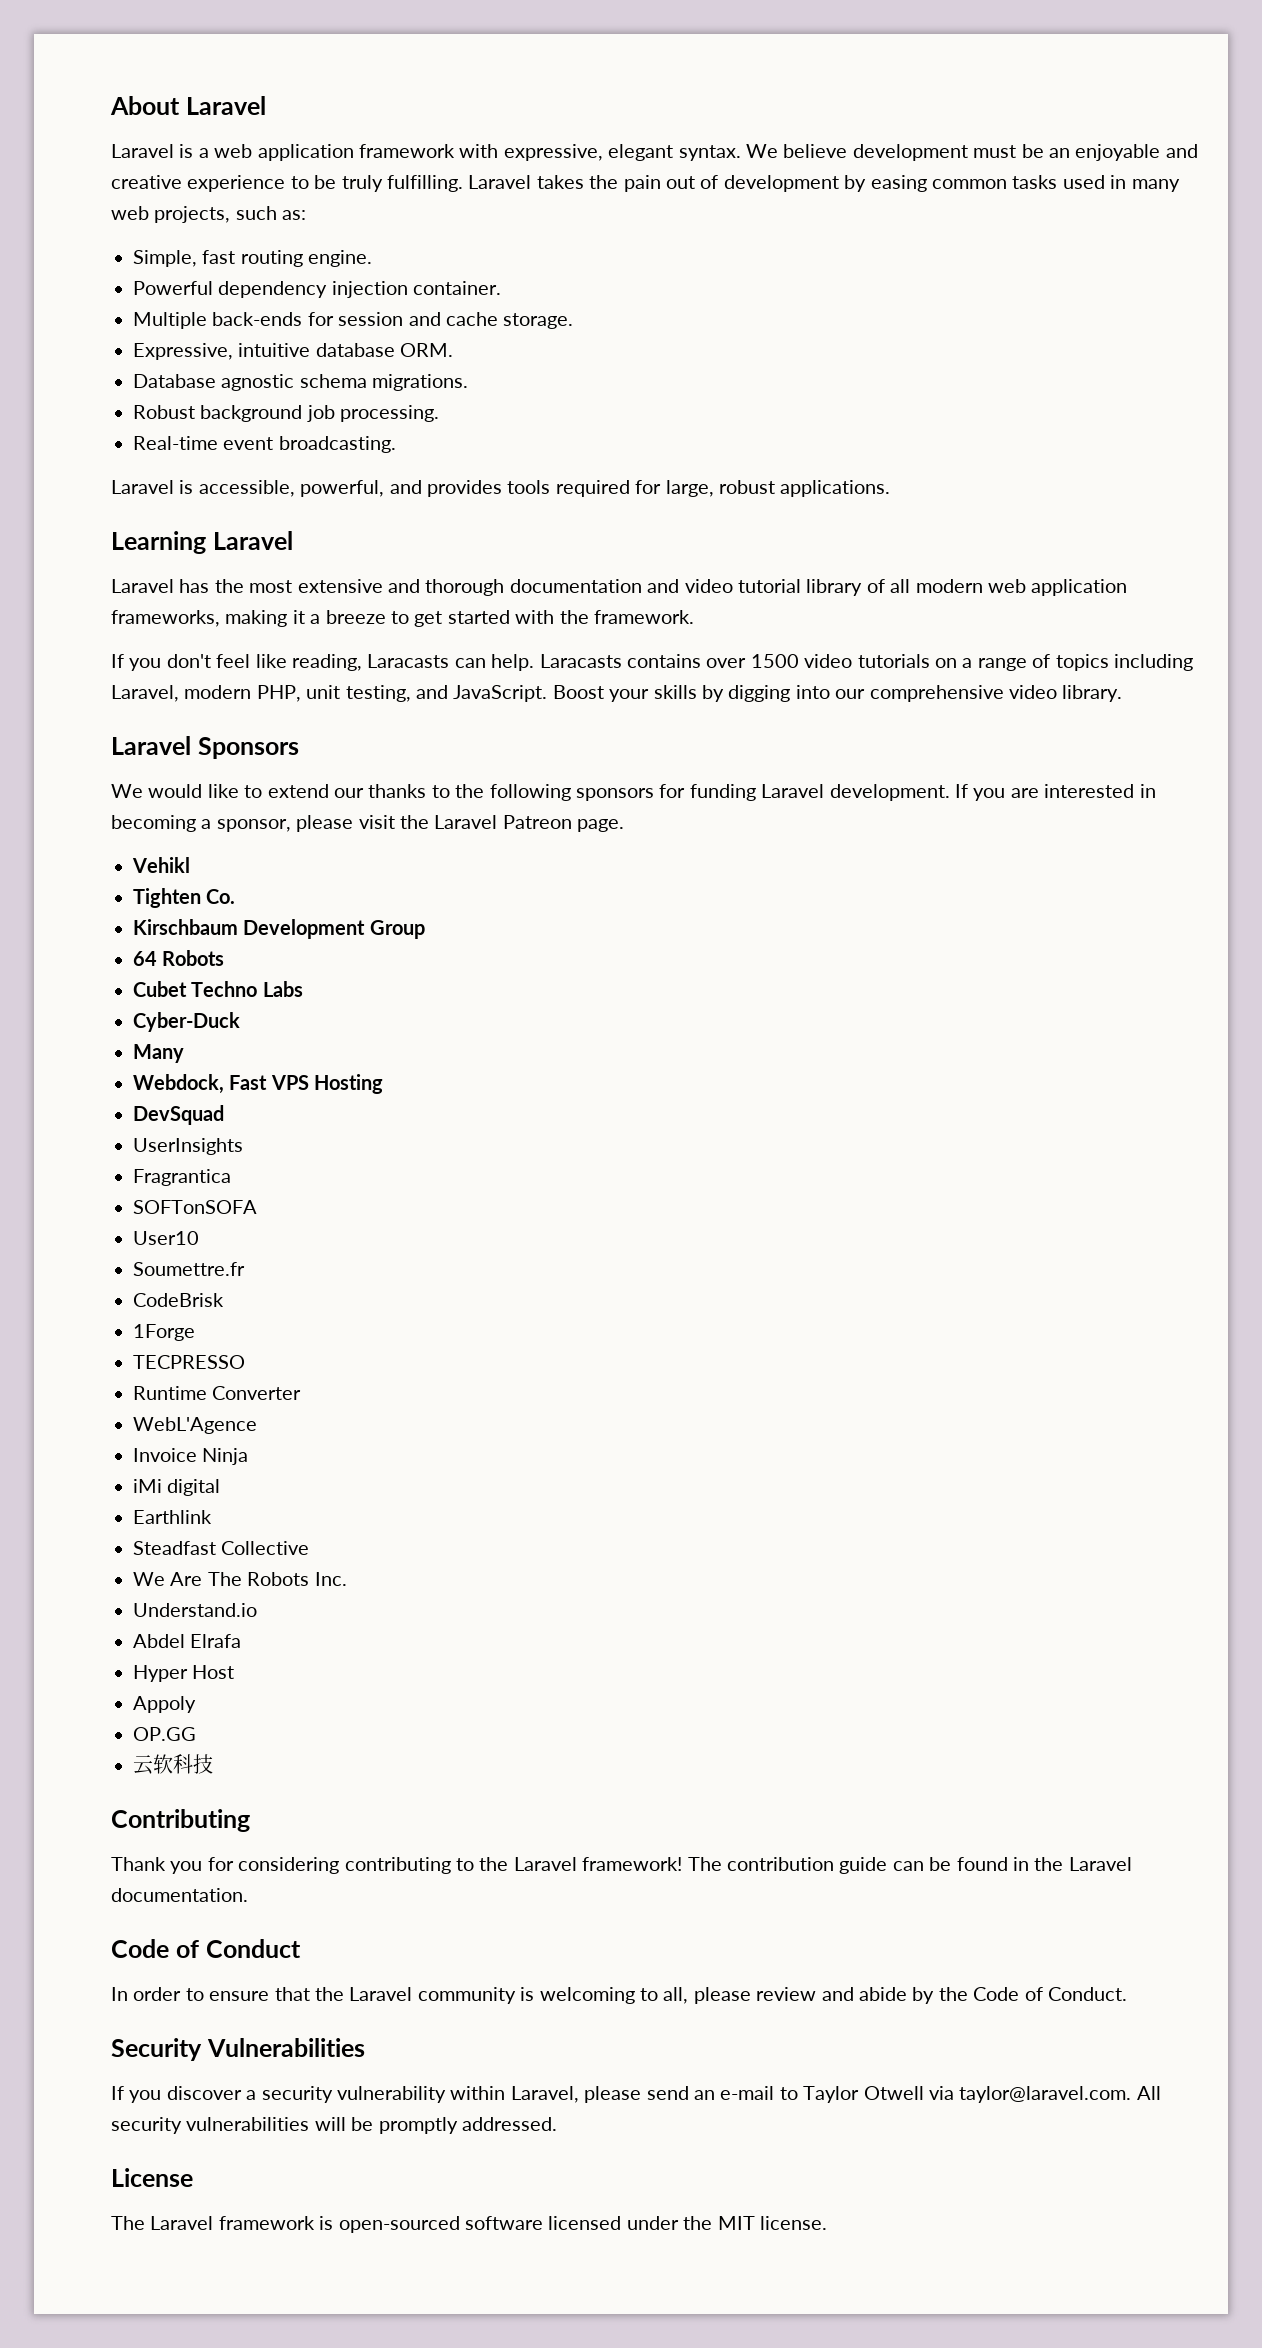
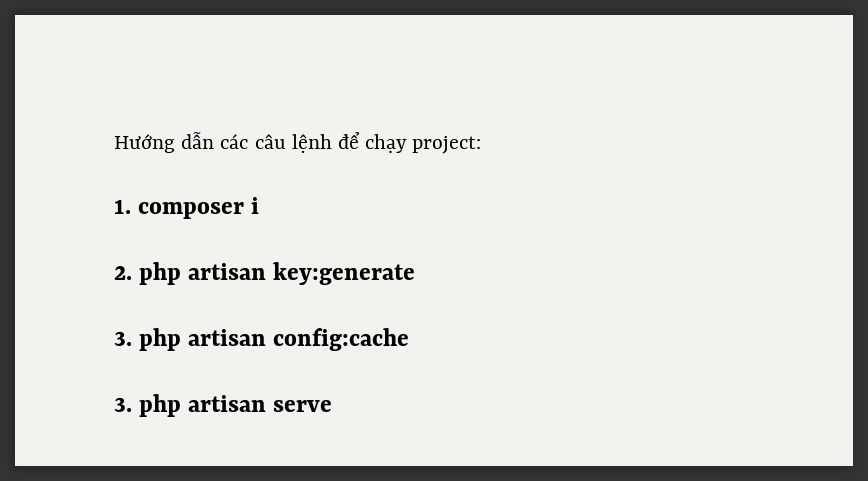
- About Laravel
- Laravel is a web application framework with expressive, elegant syntax. We believe development must be an enjoyable and creative experience to be truly fulfilling. Laravel takes the pain out of development by easing common tasks used in many web projects, such as:
- Simple, fast routing engine.
- Powerful dependency injection container.
- Multiple back-ends for session and cache storage.
- Expressive, intuitive database ORM.
- Database agnostic schema migrations.
- Robust background job processing.
- Real-time event broadcasting.
- Laravel is accessible, powerful, and provides tools required for large, robust applications.
- Learning Laravel
- Laravel has the most extensive and thorough documentation and video tutorial library of all modern web application frameworks, making it a breeze to get started with the framework.
- If you don't feel like reading, Laracasts can help. Laracasts contains over 1500 video tutorials on a range of topics including Laravel, modern PHP, unit testing, and JavaScript. Boost your skills by digging into our comprehensive video library.
- Laravel Sponsors
- We would like to extend our thanks to the following sponsors for funding Laravel development. If you are interested in becoming a sponsor, please visit the Laravel Patreon page.
- Vehikl
- Tighten Co.
- Kirschbaum Development Group
- 64 Robots
- Cubet Techno Labs
- Cyber-Duck
- Many
- Webdock, Fast VPS Hosting
- DevSquad
- UserInsights
- Fragrantica
- SOFTonSOFA
- User10
- Soumettre.fr
- CodeBrisk
- 1Forge
- TECPRESSO
- Runtime Converter
- WebL'Agence
- Invoice Ninja
- iMi digital
- Earthlink
- Steadfast Collective
- We Are The Robots Inc.
- Understand.io
- Abdel Elrafa
- Hyper Host
- Appoly
- OP.GG
- 云软科技
- Contributing
- Thank you for considering contributing to the Laravel framework! The contribution guide can be found in the Laravel documentation.
- Code of Conduct
- In order to ensure that the Laravel community is welcoming to all, please review and abide by the Code of Conduct.
- Security Vulnerabilities
- If you discover a security vulnerability within Laravel, please send an e-mail to Taylor Otwell via taylor@laravel.com. All security vulnerabilities will be promptly addressed.
- License
- The Laravel framework is open-sourced software licensed under the MIT license.
+ Hướng dẫn các câu lệnh để chạy project:
+ 1. composer i
+ 2. php artisan key:generate
+ 3. php artisan config:cache
+ 3. php artisan serve

